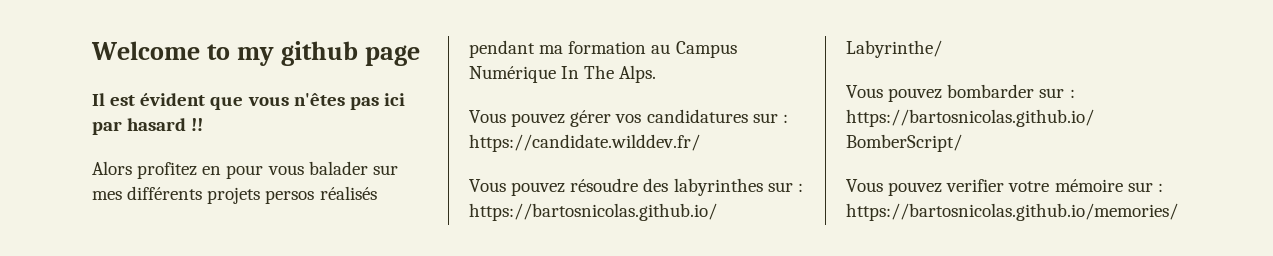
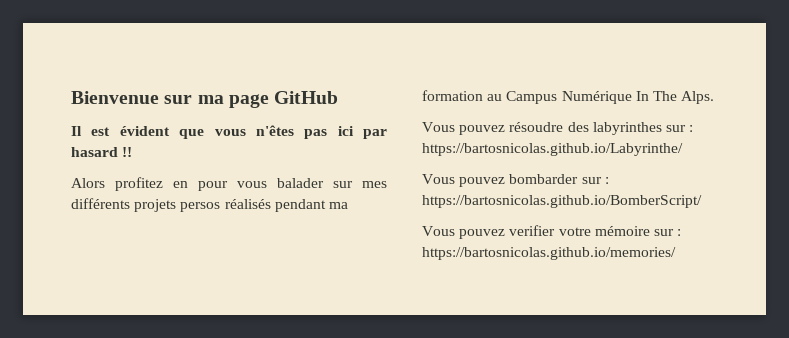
- Welcome to my github page
+ Bienvenue sur ma page GitHub
- Vous pouvez gérer vos candidatures sur : https://candidate.wilddev.fr/

